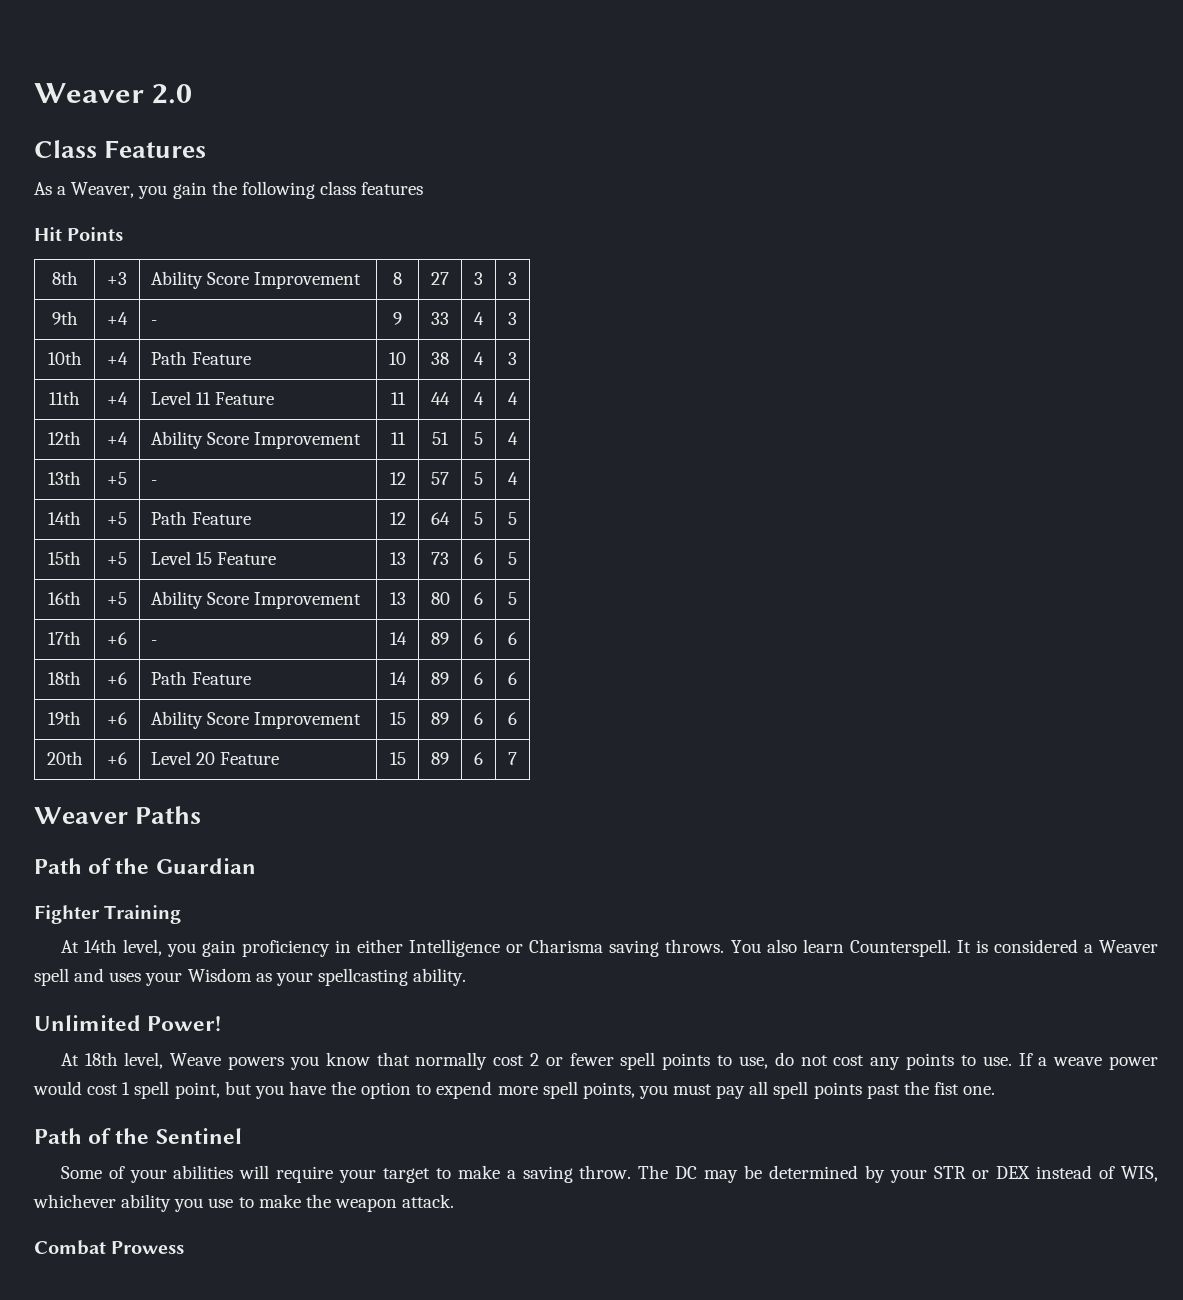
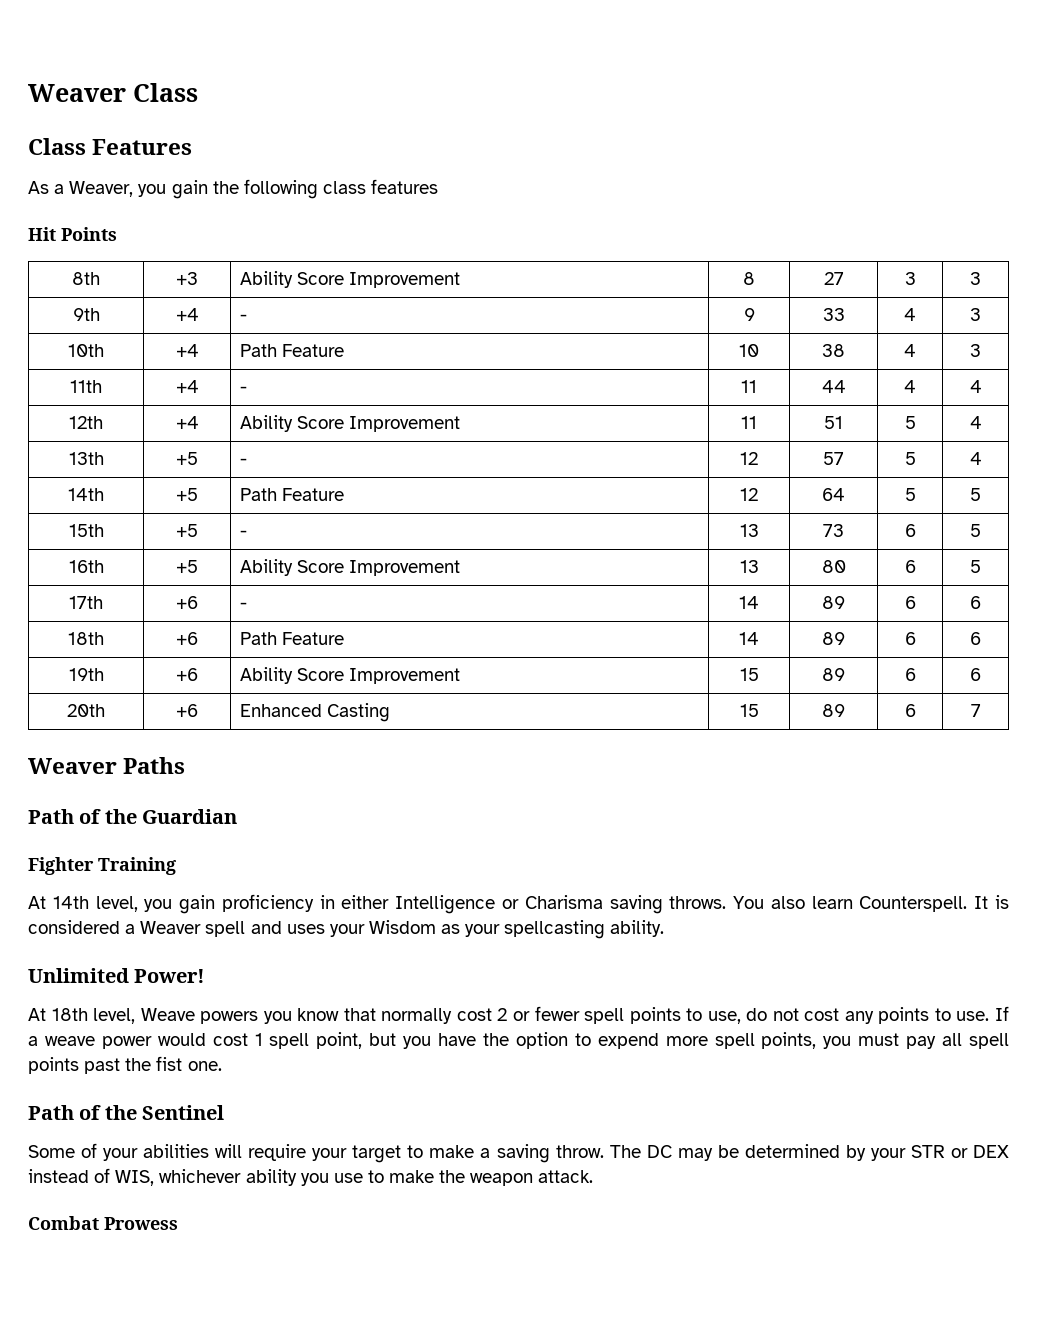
- Weaver 2.0
+ Weaver Class
- 11th | +4 | Level 11 Feature | 11 | 44 | 4 | 4
+ 11th | +4 | - | 11 | 44 | 4 | 4
- 15th | +5 | Level 15 Feature | 13 | 73 | 6 | 5
+ 15th | +5 | - | 13 | 73 | 6 | 5
- 20th | +6 | Level 20 Feature | 15 | 89 | 6 | 7
+ 20th | +6 | Enhanced Casting | 15 | 89 | 6 | 7

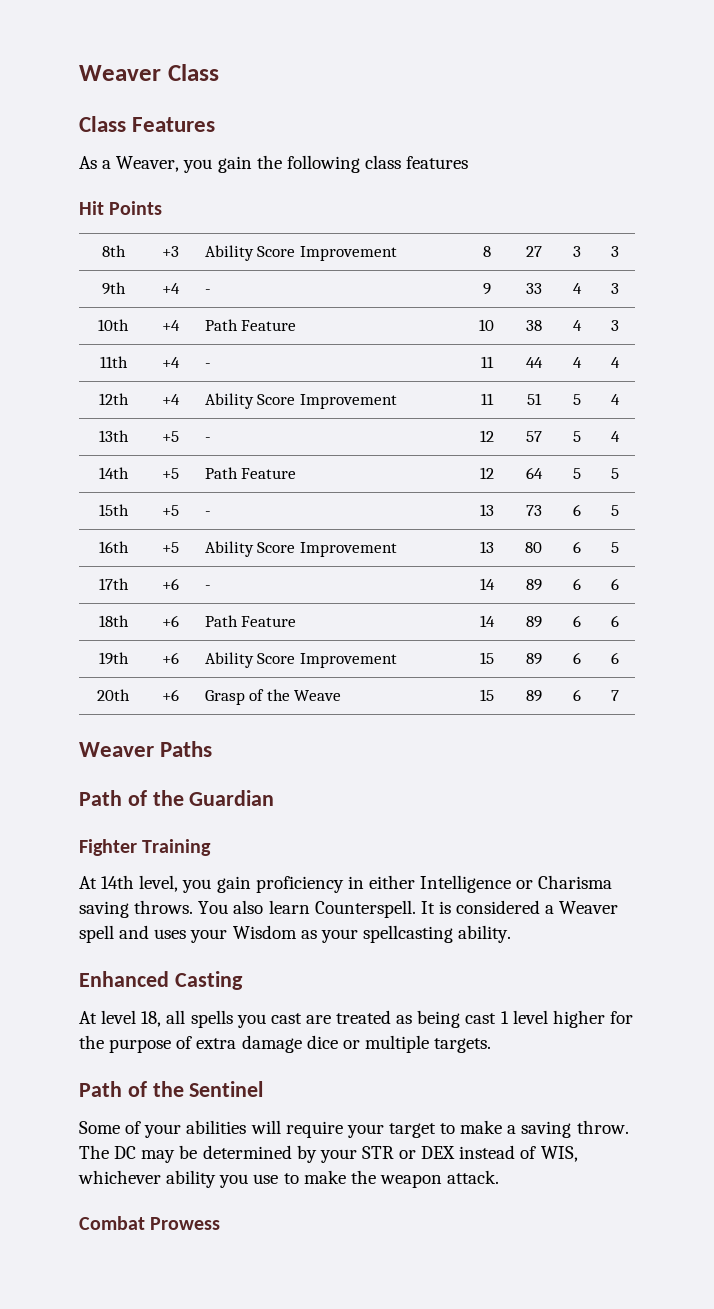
- 20th | +6 | Enhanced Casting | 15 | 89 | 6 | 7
+ 20th | +6 | Grasp of the Weave | 15 | 89 | 6 | 7
- Unlimited Power!
- At 18th level, Weave powers you know that normally cost 2 or fewer spell points to use, do not cost any points to use. If a weave power would cost 1 spell point, but you have the option to expend more spell points, you must pay all spell points past the fist one.
+ Enhanced Casting
+ At level 18, all spells you cast are treated as being cast 1 level higher for the purpose of extra damage dice or multiple targets.

